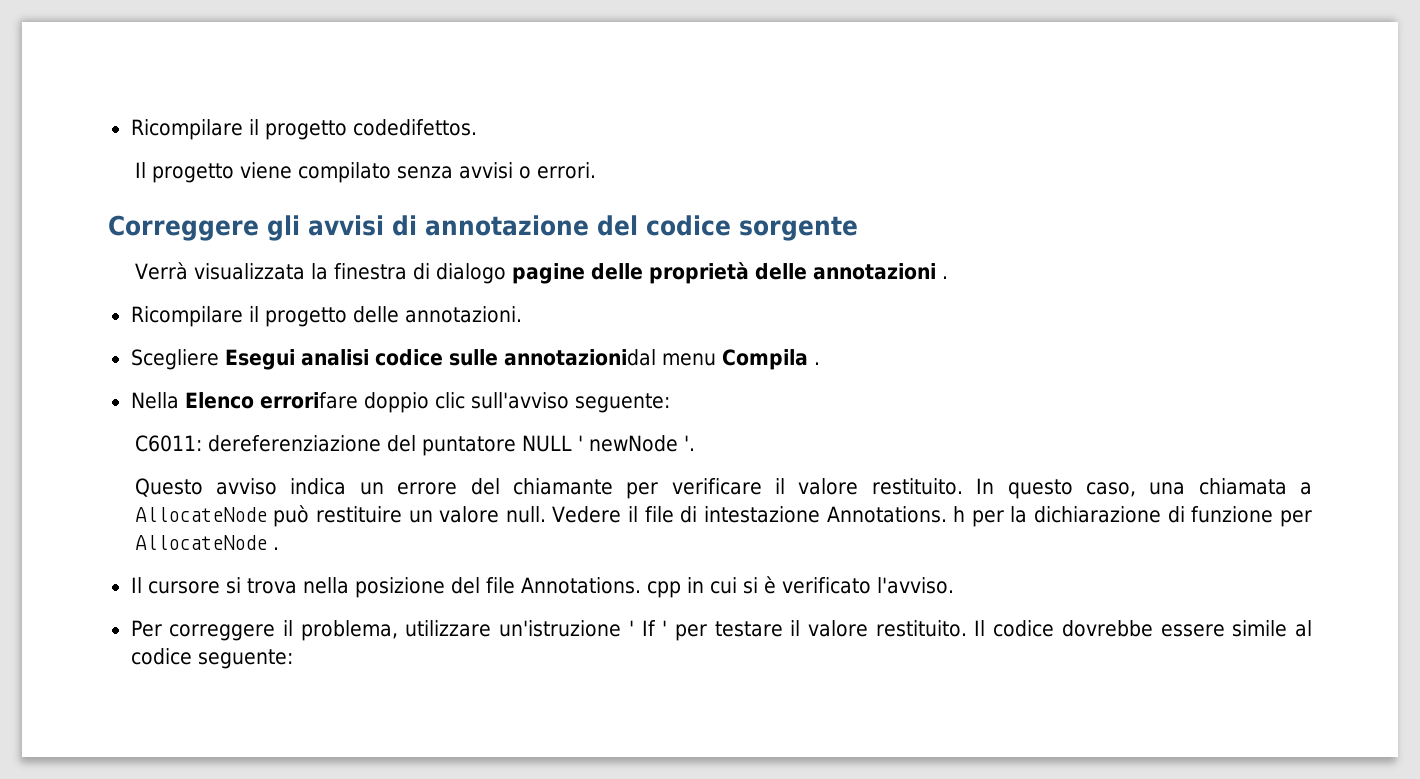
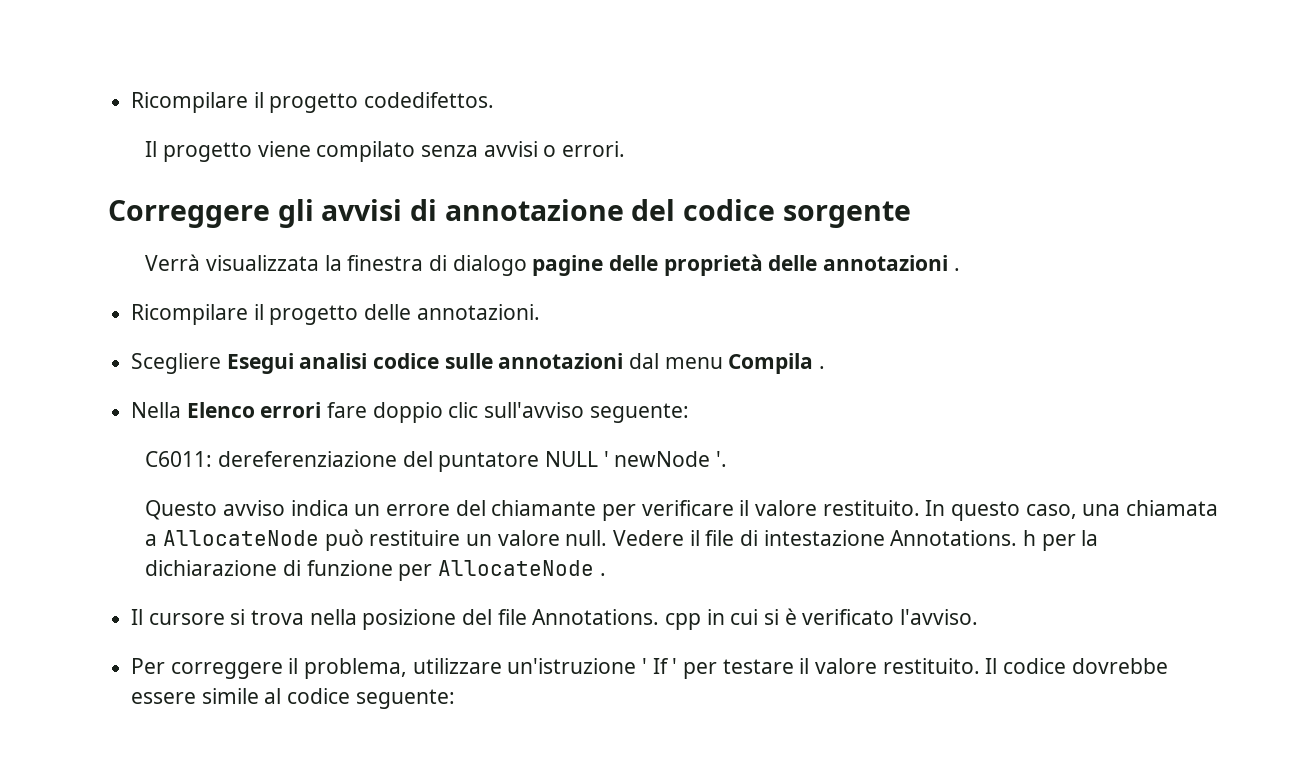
- Scegliere Esegui analisi codice sulle annotazionidal menu Compila .
+ Scegliere Esegui analisi codice sulle annotazioni dal menu Compila .
- Nella Elenco errorifare doppio clic sull'avviso seguente:
+ Nella Elenco errori fare doppio clic sull'avviso seguente:

